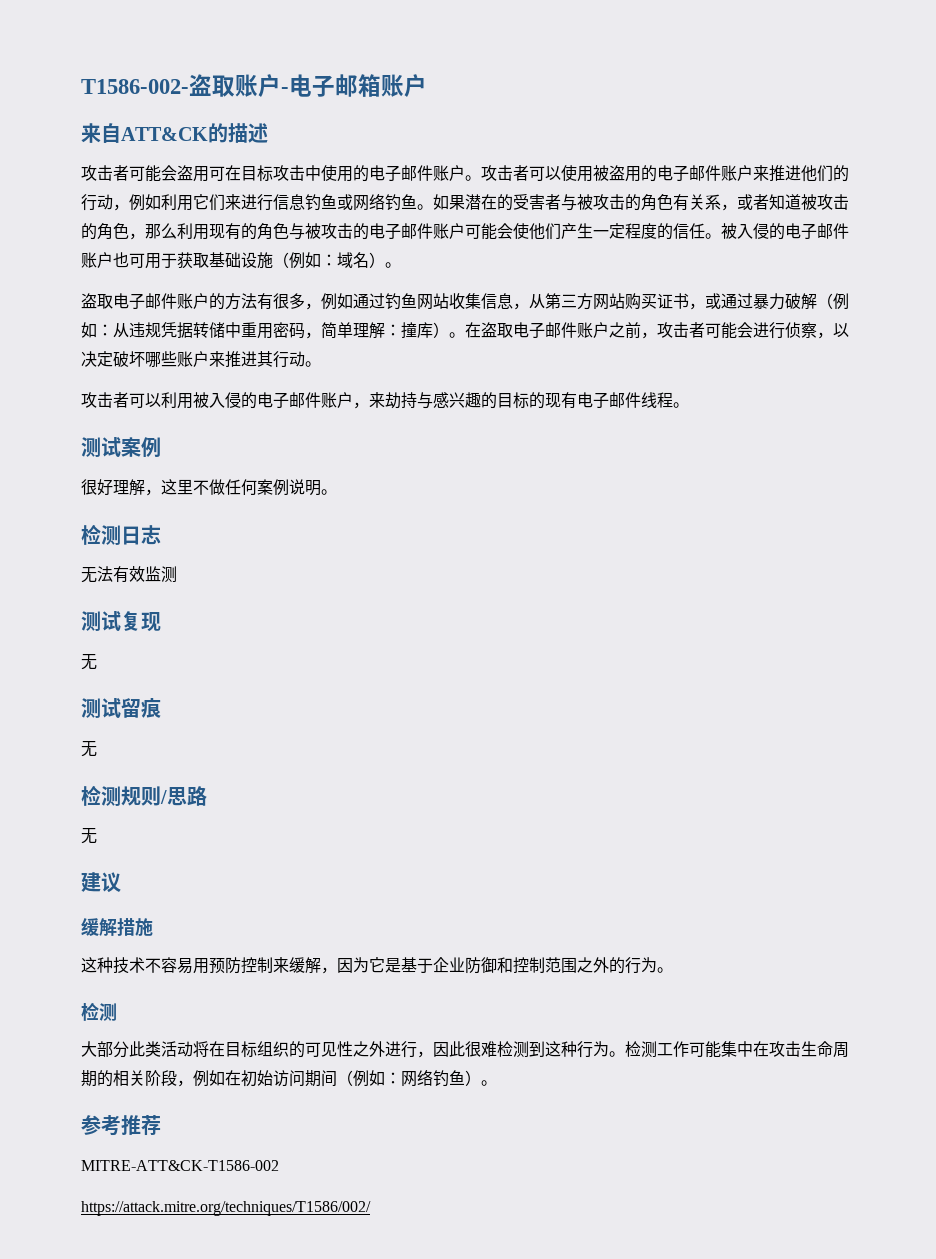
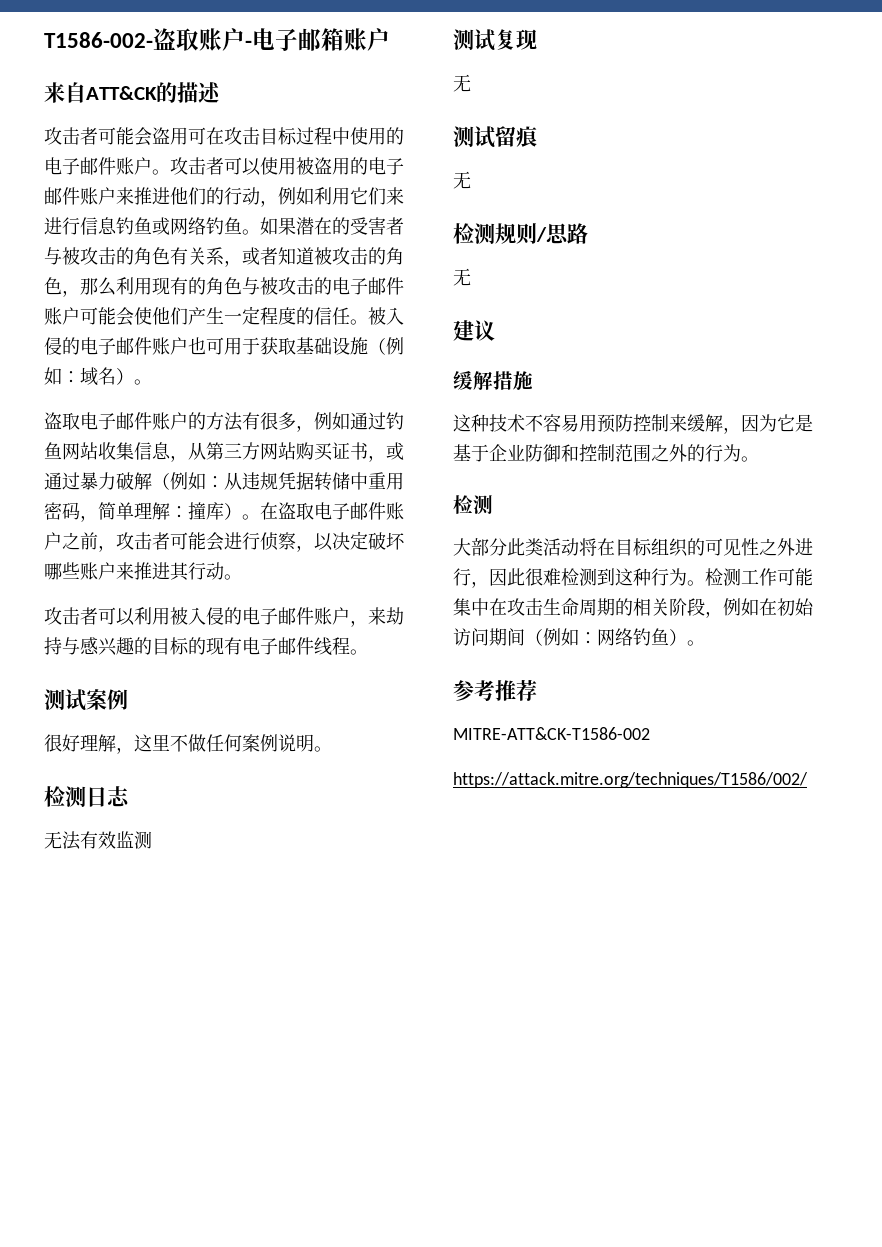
- 攻击者可能会盗用可在目标攻击中使用的电子邮件账户。
+ 攻击者可能会盗用可在攻击目标过程中使用的电子邮件账户。

